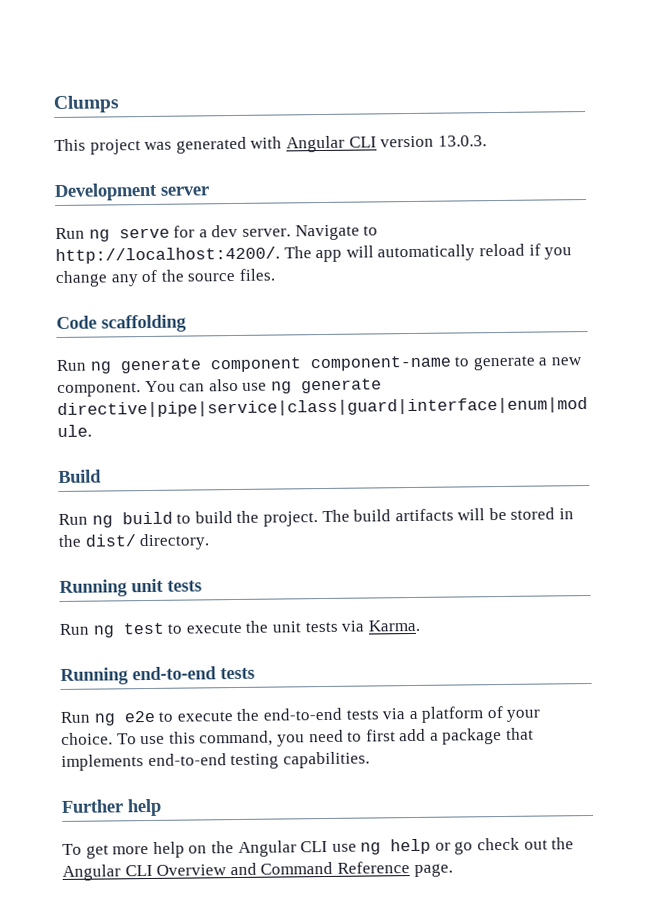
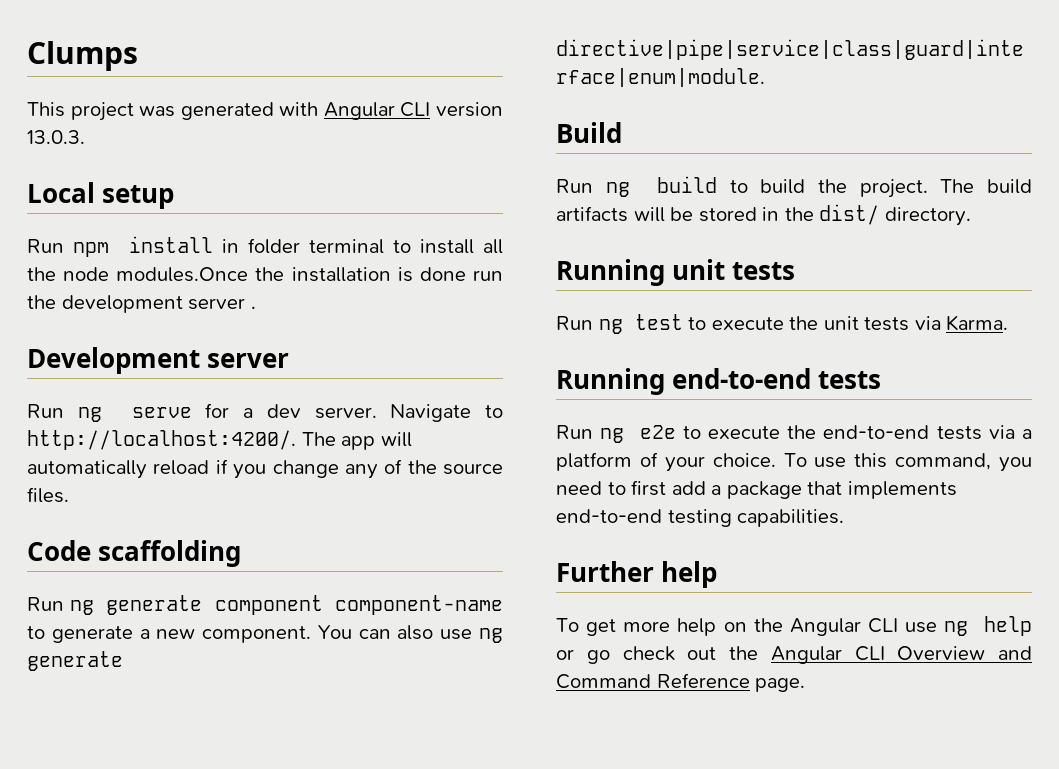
+ Local setup
+ Run npm install in folder terminal to install all the node modules.Once the installation is done run the development server .

